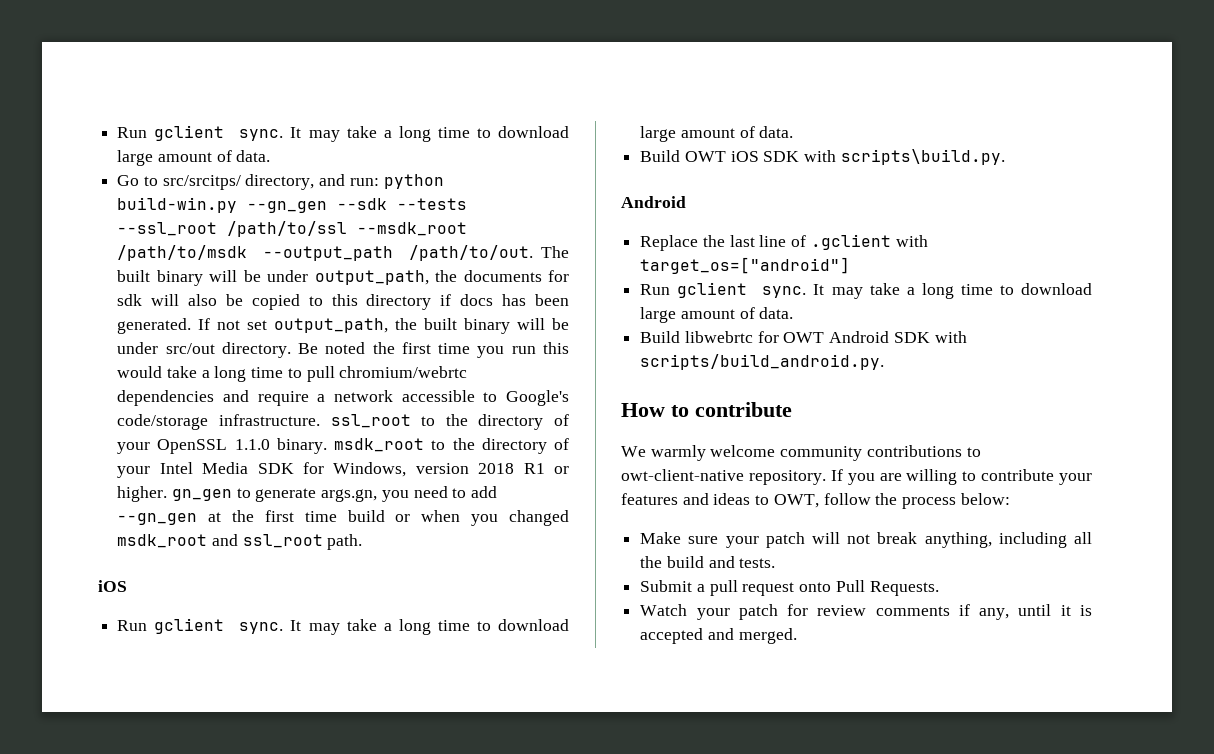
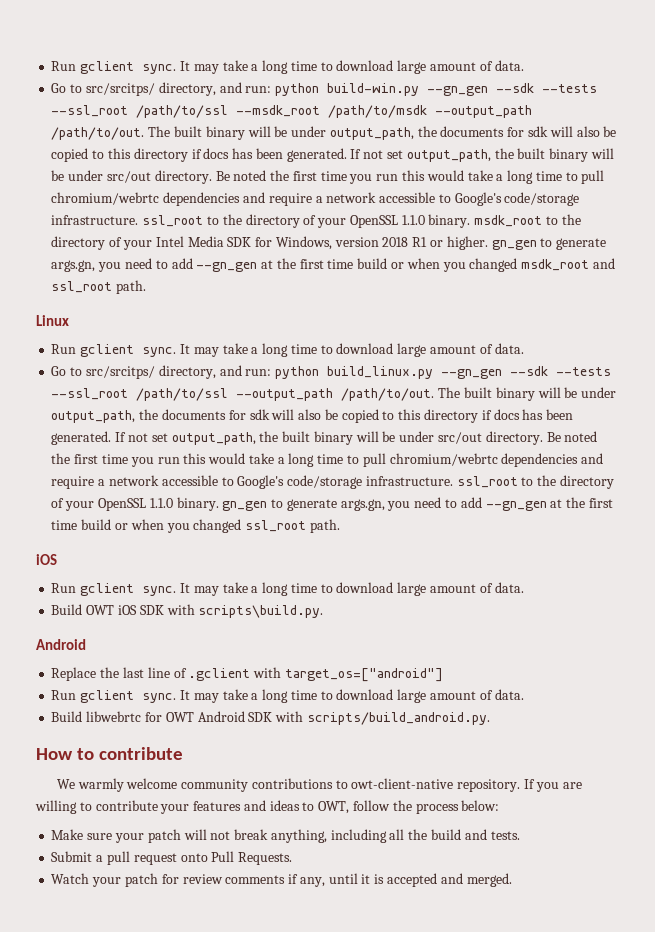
+ Linux
+ Run gclient sync. It may take a long time to download large amount of data.
+ Go to src/srcitps/ directory, and run: python build_linux.py --gn_gen --sdk --tests --ssl_root /path/to/ssl --output_path /path/to/out. The built binary will be under output_path, the documents for sdk will also be copied to this directory if docs has been generated. If not set output_path, the built binary will be under src/out directory. Be noted the first time you run this would take a long time to pull chromium/webrtc dependencies and require a network accessible to Google's code/storage infrastructure. ssl_root to the directory of your OpenSSL 1.1.0 binary. gn_gen to generate args.gn, you need to add --gn_gen at the first time build or when you changed ssl_root path.

